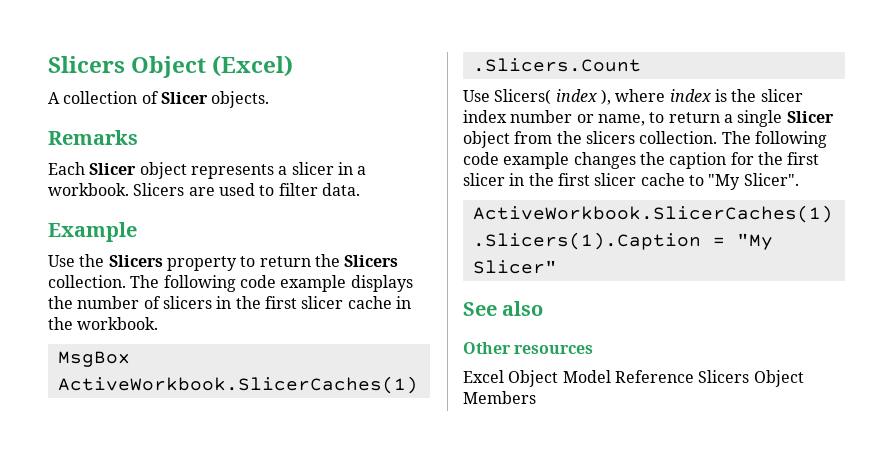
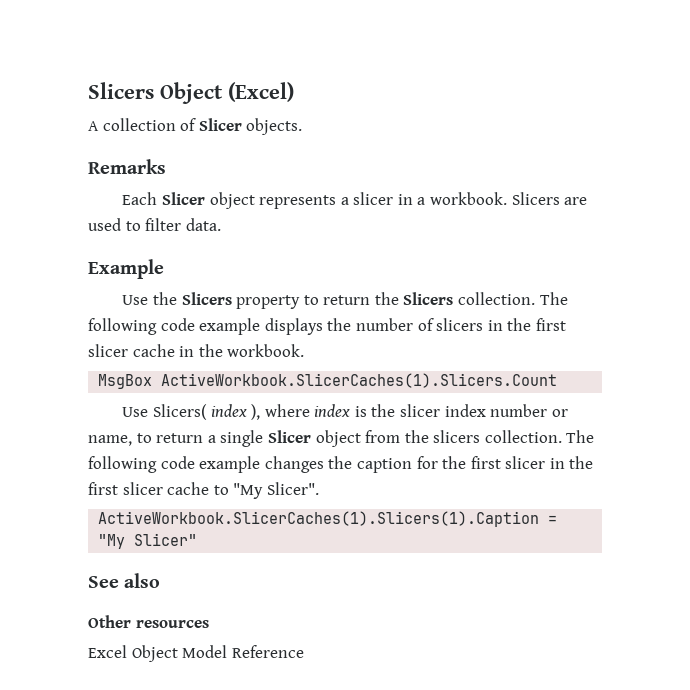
- Excel Object Model Reference Slicers Object Members
+ Excel Object Model Reference

